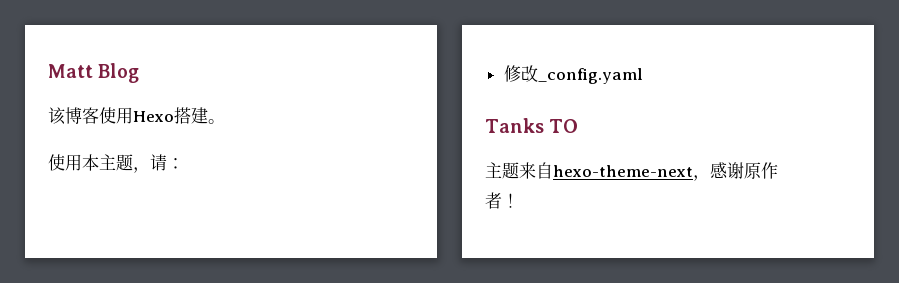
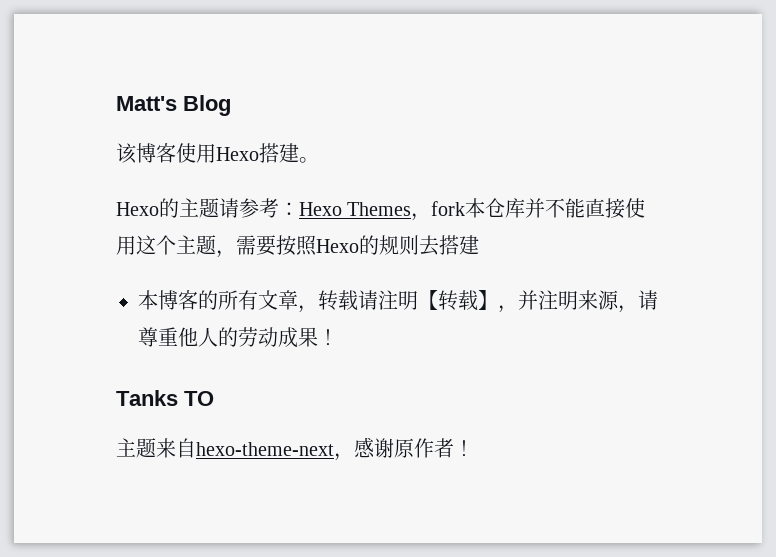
- Matt Blog
+ Matt's Blog
- 使用本主题，请：
- 修改_config.yaml
+ Hexo的主题请参考：Hexo Themes，fork本仓库并不能直接使用这个主题，需要按照Hexo的规则去搭建
+ 本博客的所有文章，转载请注明【转载】，并注明来源，请尊重他人的劳动成果！

